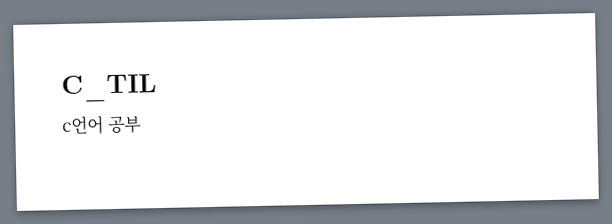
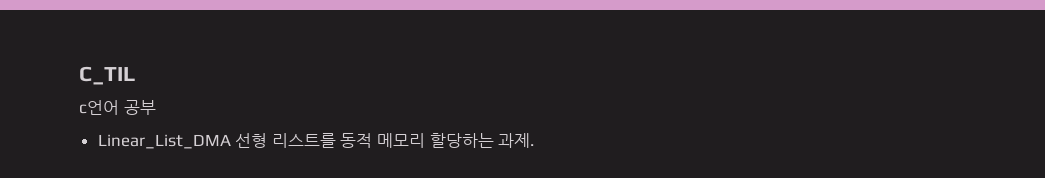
+ Linear_List_DMA 선형 리스트를 동적 메모리 할당하는 과제.

